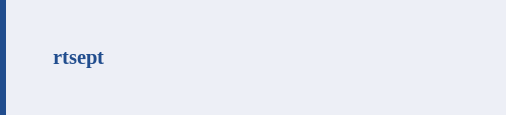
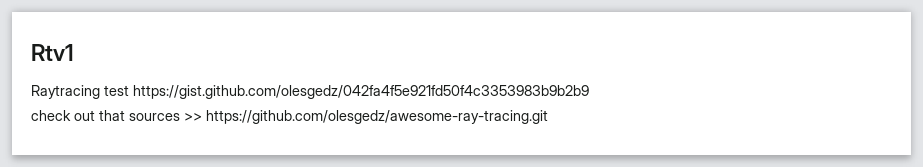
- rtsept
+ Rtv1
+ Raytracing test https://gist.github.com/olesgedz/042fa4f5e921fd50f4c3353983b9b2b9
+ check out that sources >> https://github.com/olesgedz/awesome-ray-tracing.git

